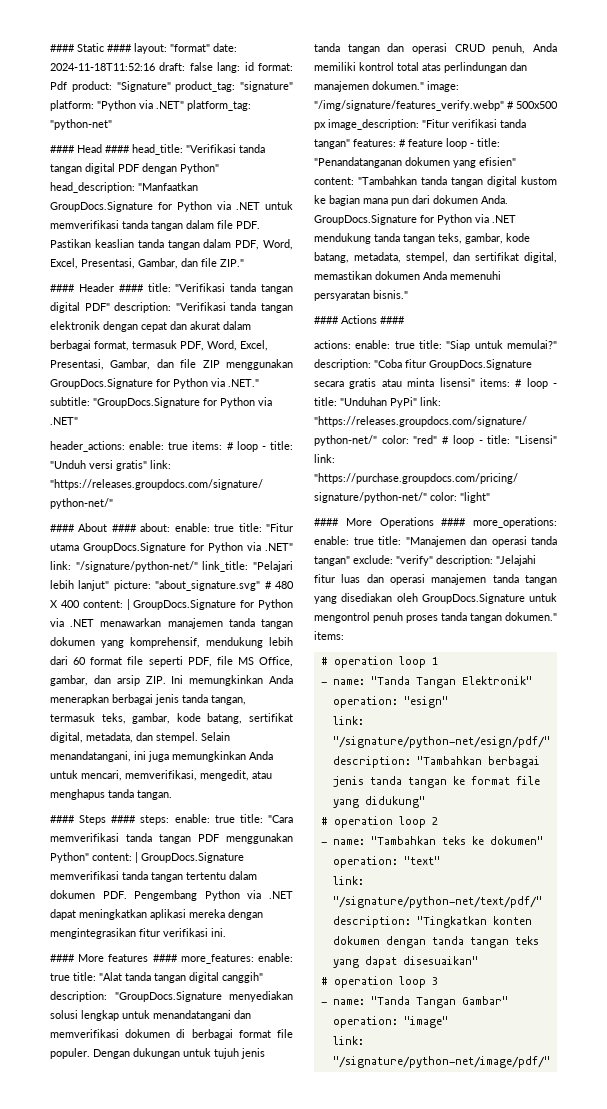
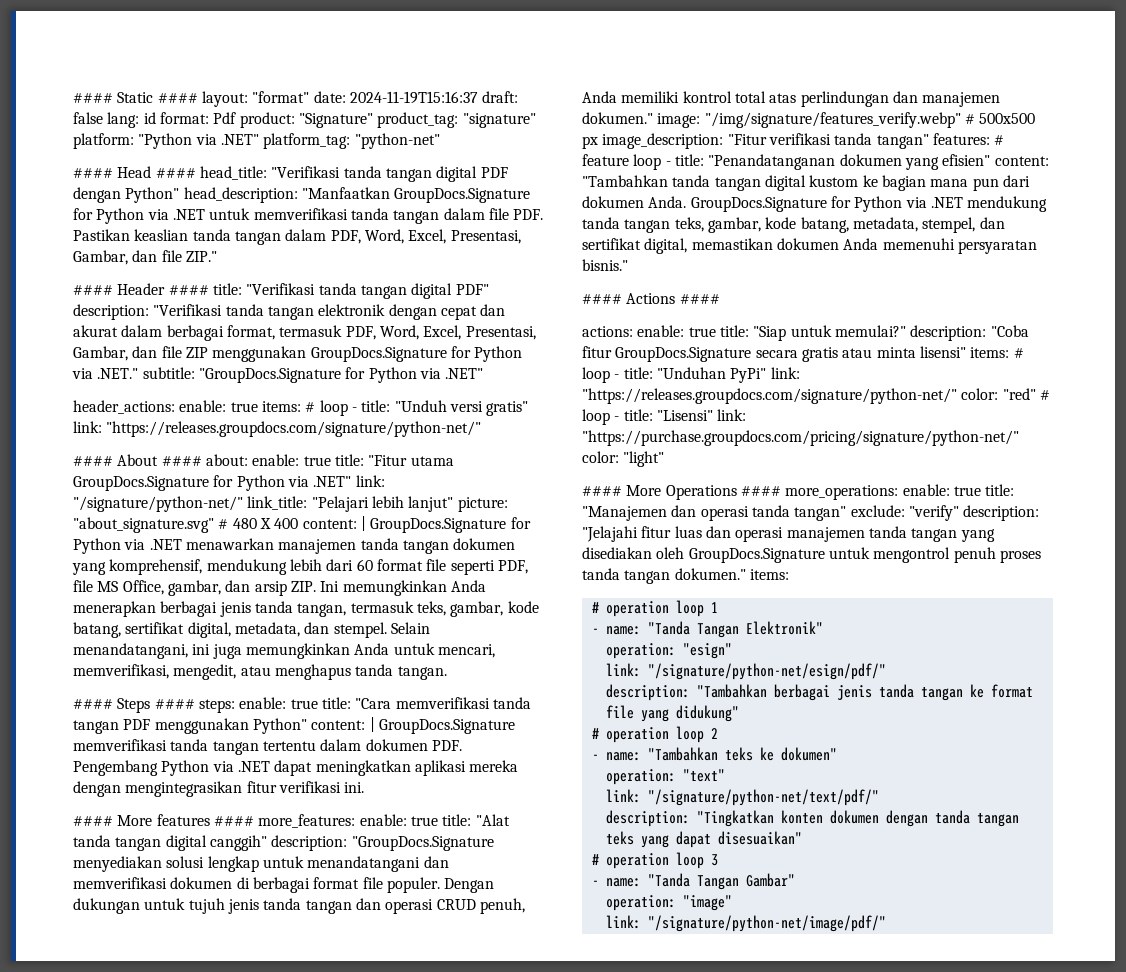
- #### Static #### layout: "format" date: 2024-11-18T11:52:16 draft: false lang: id format: Pdf product: "Signature" product_tag: "signature" platform: "Python via .NET" platform_tag: "python-net"
+ #### Static #### layout: "format" date: 2024-11-19T15:16:37 draft: false lang: id format: Pdf product: "Signature" product_tag: "signature" platform: "Python via .NET" platform_tag: "python-net"

